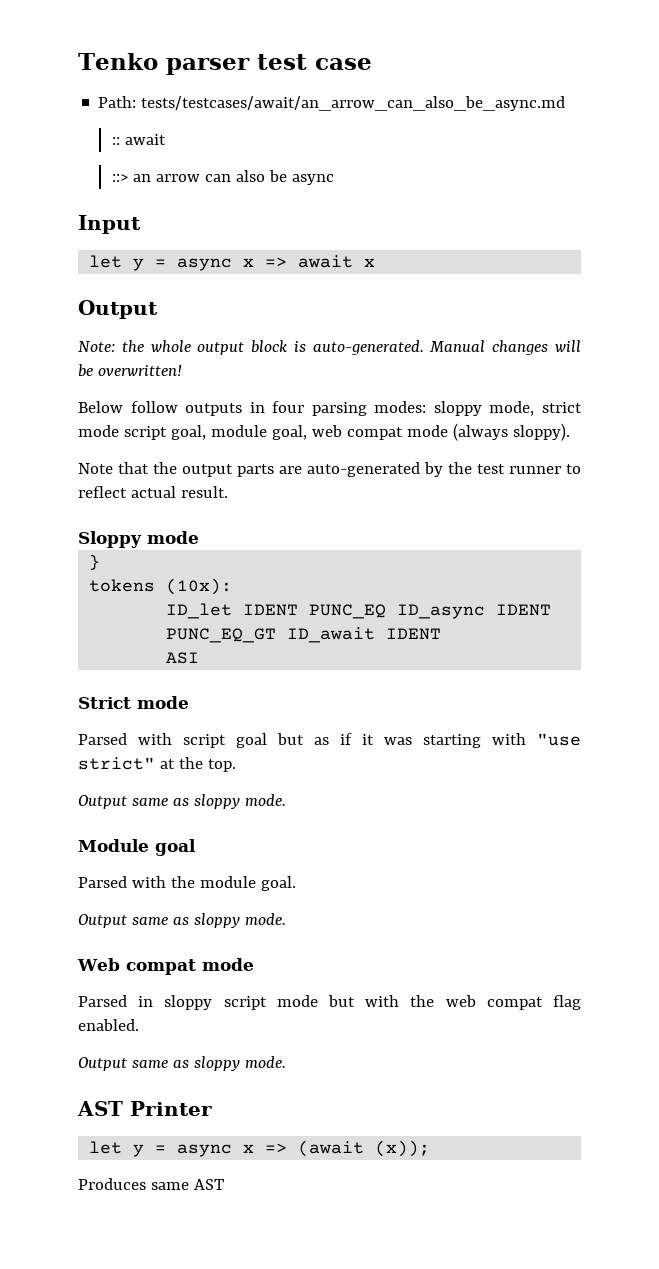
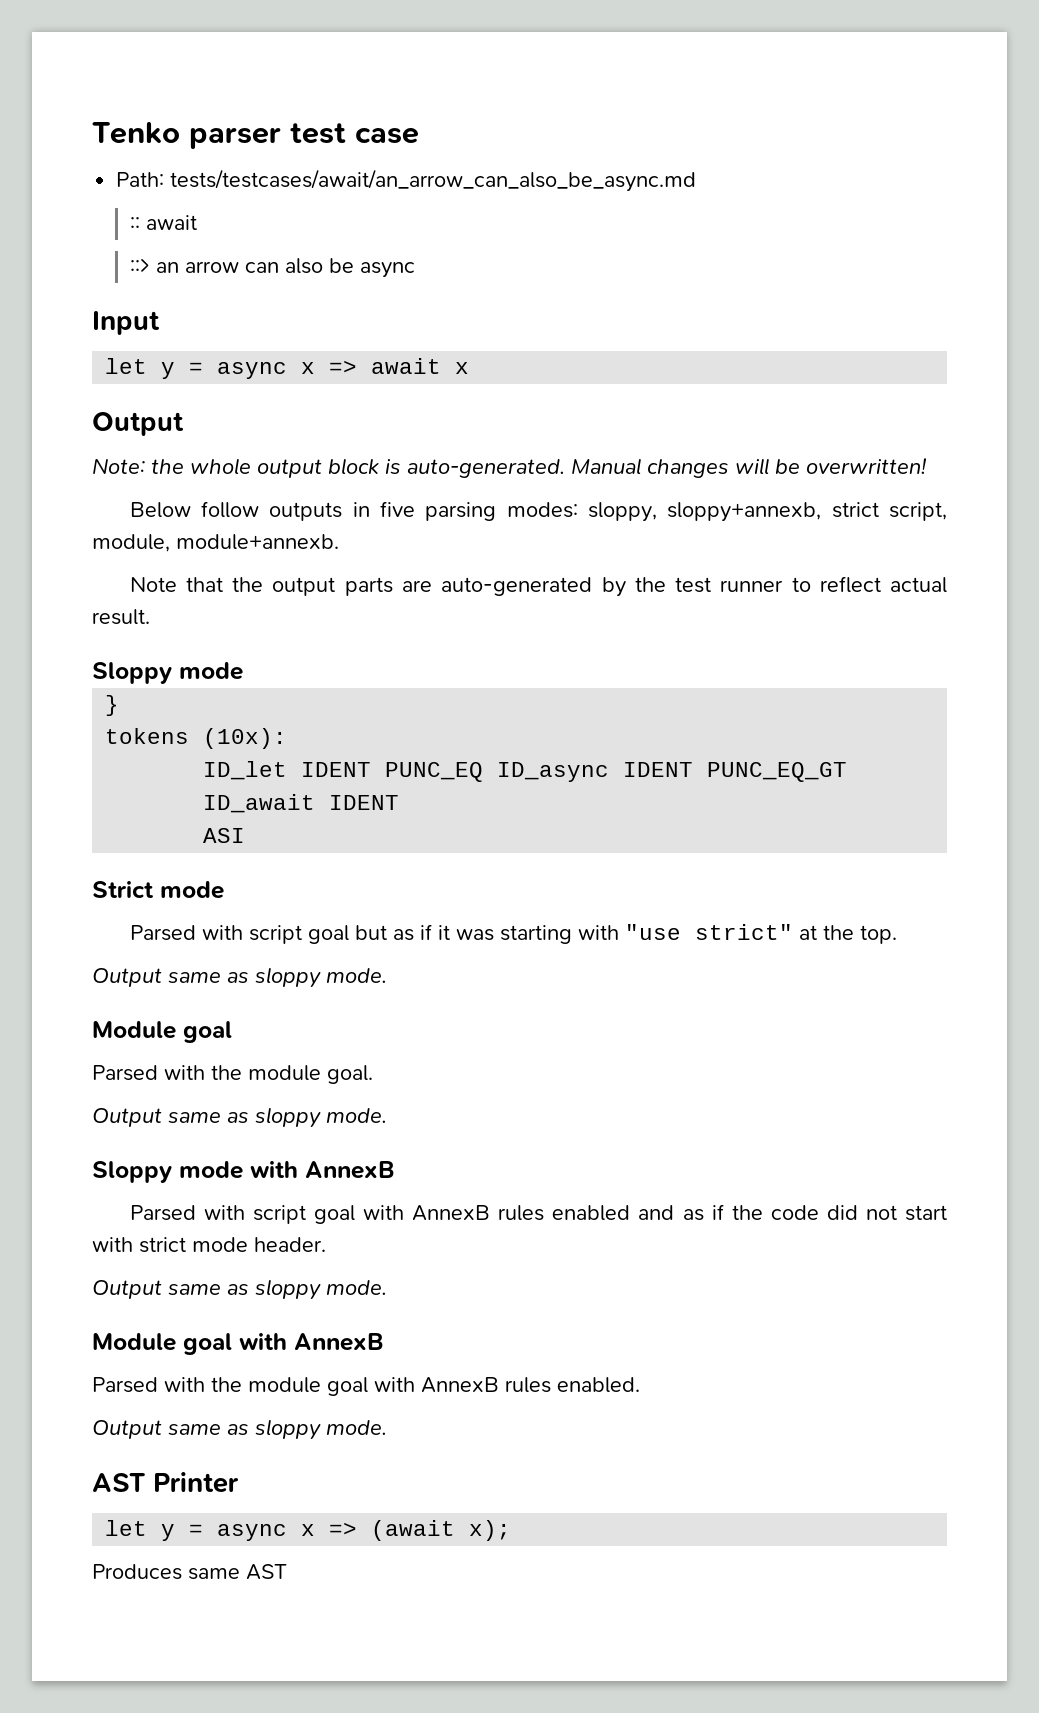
- Below follow outputs in four parsing modes: sloppy mode, strict mode script goal, module goal, web compat mode (always sloppy).
+ Below follow outputs in five parsing modes: sloppy, sloppy+annexb, strict script, module, module+annexb.
- Web compat mode
- Parsed in sloppy script mode but with the web compat flag enabled.
+ Sloppy mode with AnnexB
+ Parsed with script goal with AnnexB rules enabled and as if the code did not start with strict mode header.
+ Output same as sloppy mode.
+ Module goal with AnnexB
+ Parsed with the module goal with AnnexB rules enabled.
- let y = async x => (await (x));
+ let y = async x => (await x);

